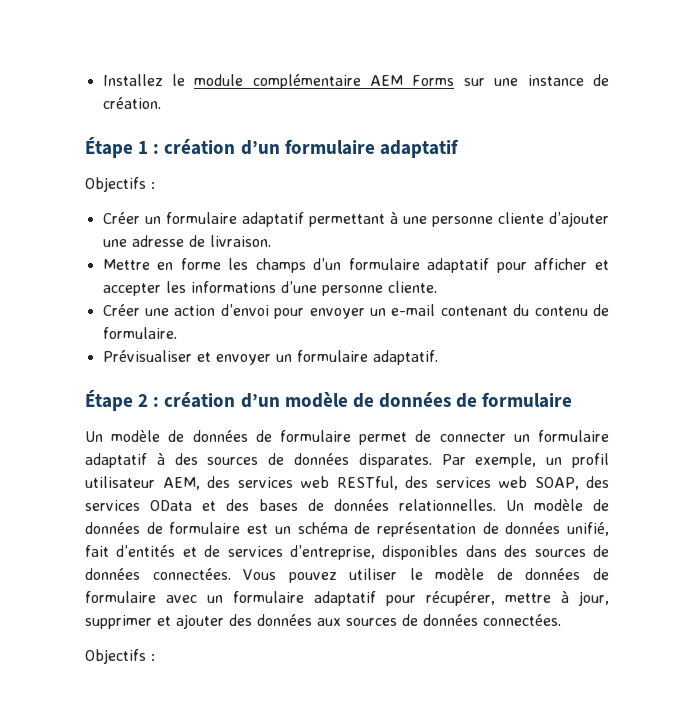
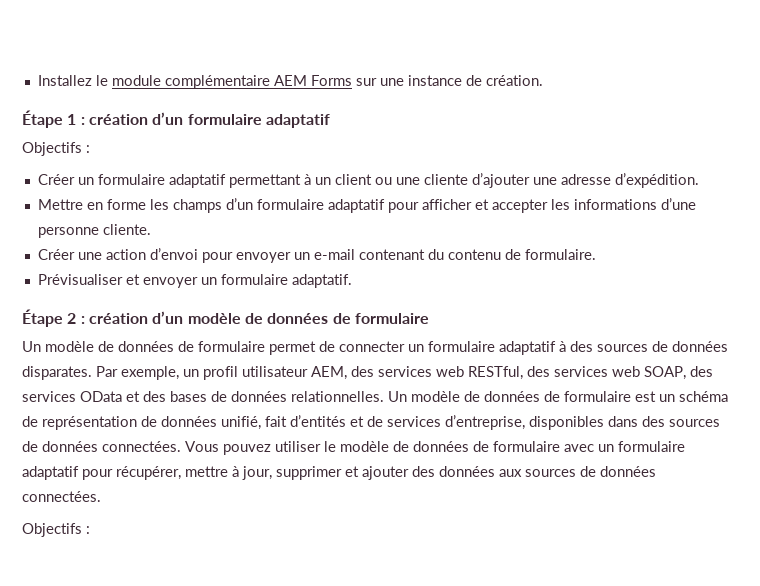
- Créer un formulaire adaptatif permettant à une personne cliente d’ajouter une adresse de livraison.
+ Créer un formulaire adaptatif permettant à un client ou une cliente d’ajouter une adresse d’expédition.

